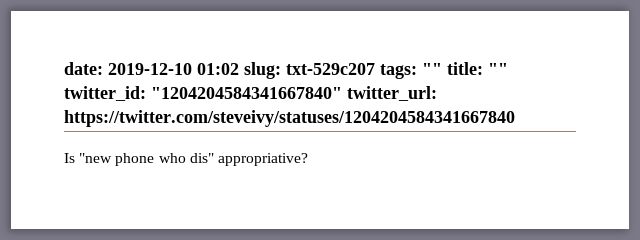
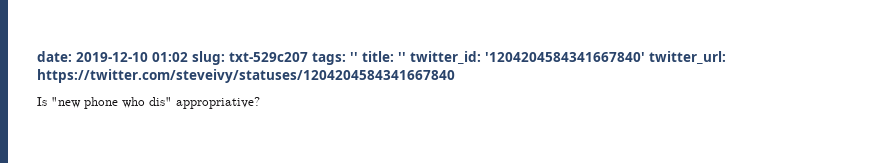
- date: 2019-12-10 01:02 slug: txt-529c207 tags: "" title: "" twitter_id: "1204204584341667840" twitter_url: https://twitter.com/steveivy/statuses/1204204584341667840
+ date: 2019-12-10 01:02 slug: txt-529c207 tags: '' title: '' twitter_id: '1204204584341667840' twitter_url: https://twitter.com/steveivy/statuses/1204204584341667840

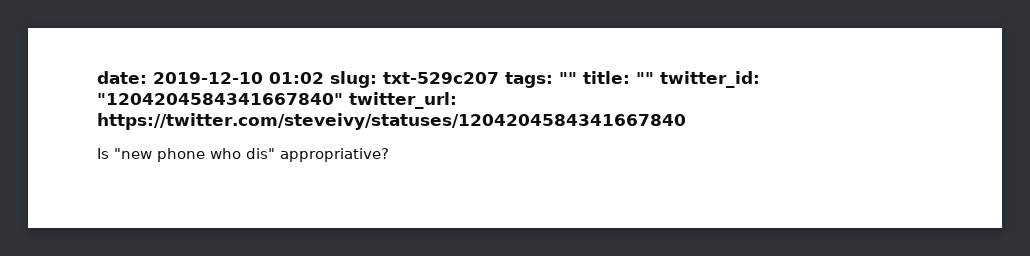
- date: 2019-12-10 01:02 slug: txt-529c207 tags: '' title: '' twitter_id: '1204204584341667840' twitter_url: https://twitter.com/steveivy/statuses/1204204584341667840
+ date: 2019-12-10 01:02 slug: txt-529c207 tags: "" title: "" twitter_id: "1204204584341667840" twitter_url: https://twitter.com/steveivy/statuses/1204204584341667840

